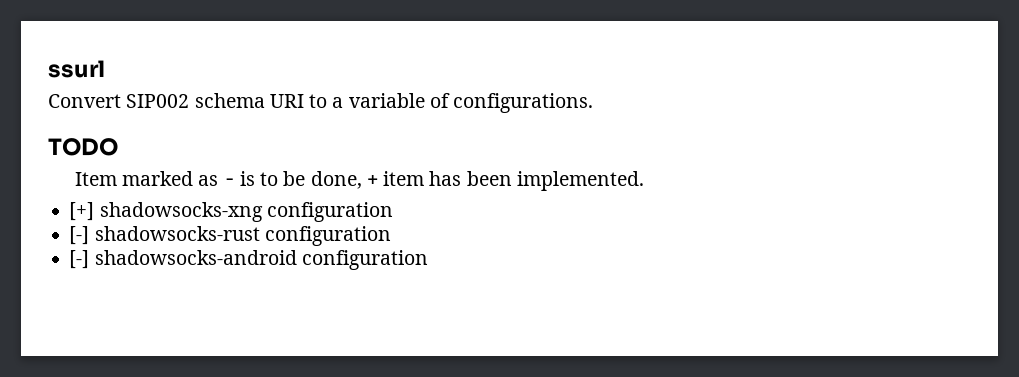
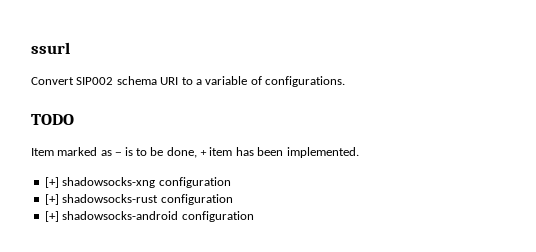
- [-] shadowsocks-rust configuration
+ [+] shadowsocks-rust configuration
- [-] shadowsocks-android configuration
+ [+] shadowsocks-android configuration

